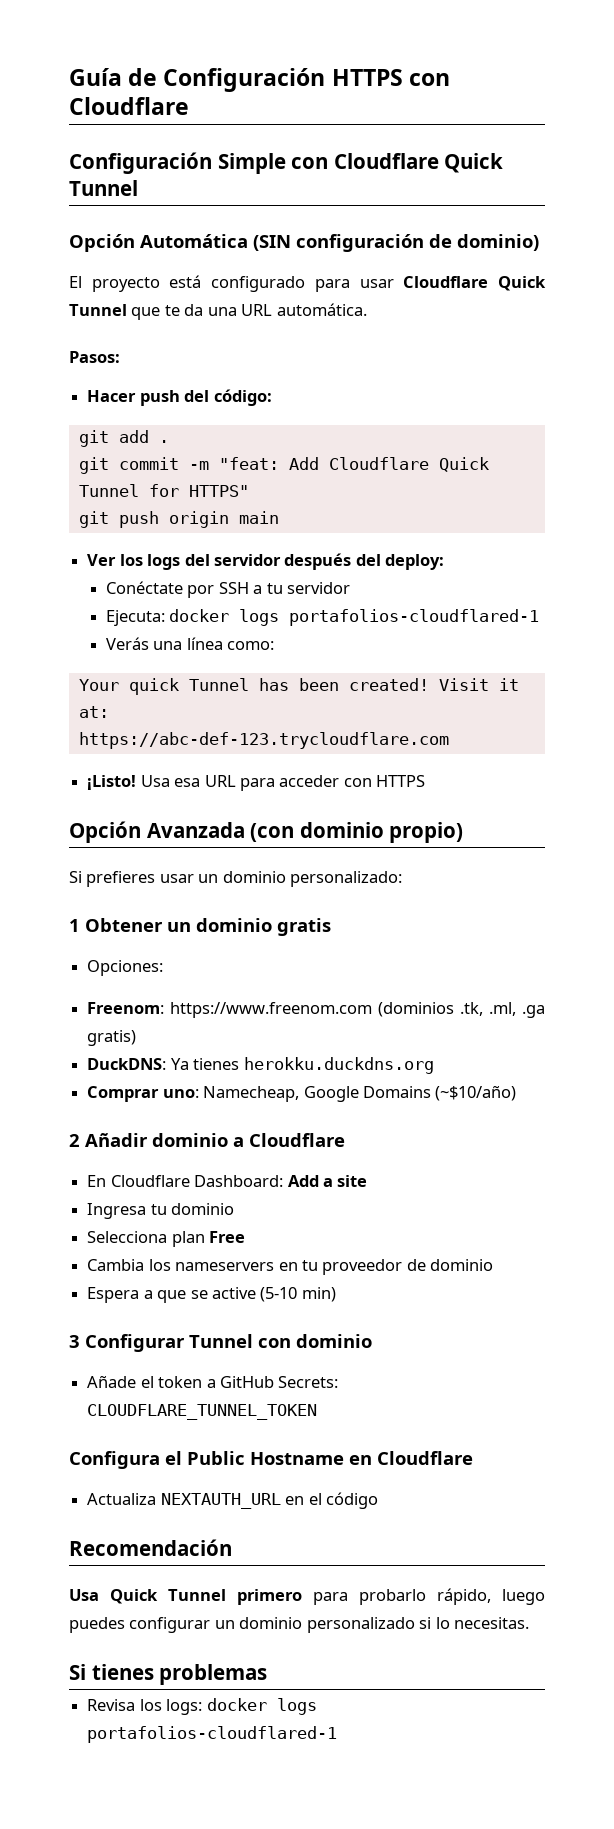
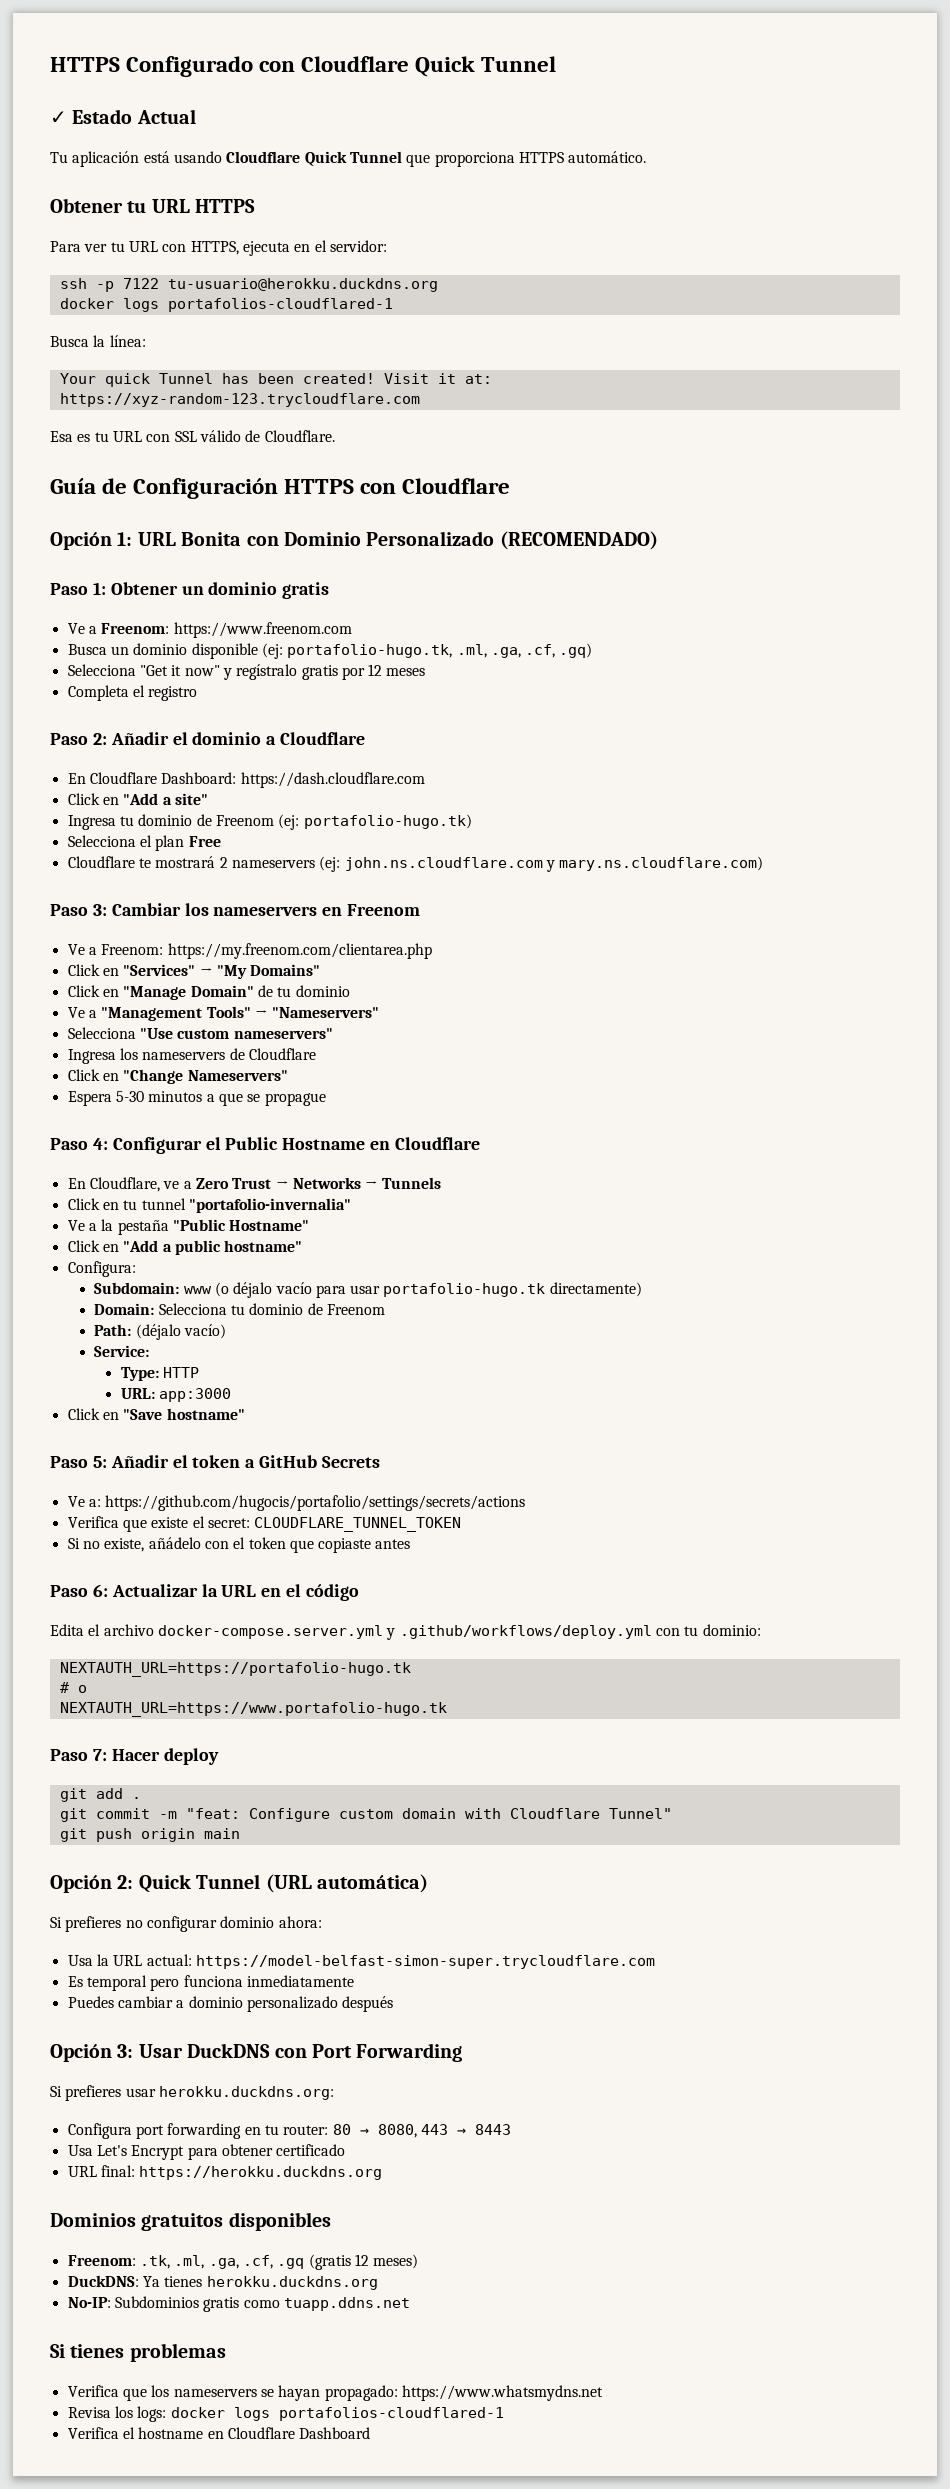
- Guía de Configuración HTTPS con Cloudflare
- Configuración Simple con Cloudflare Quick Tunnel
- Opción Automática (SIN configuración de dominio)
- El proyecto está configurado para usar Cloudflare Quick Tunnel que te da una URL automática.
- Pasos:
- Hacer push del código:
- git add .
- git commit -m "feat: Add Cloudflare Quick Tunnel for HTTPS"
- git push origin main
- Ver los logs del servidor después del deploy:
- Conéctate por SSH a tu servidor
- Ejecuta: docker logs portafolios-cloudflared-1
- Verás una línea como:
+ HTTPS Configurado con Cloudflare Quick Tunnel
+ ✓ Estado Actual
+ Tu aplicación está usando Cloudflare Quick Tunnel que proporciona HTTPS automático.
+ Obtener tu URL HTTPS
+ Para ver tu URL con HTTPS, ejecuta en el servidor:
+ ssh -p 7122 tu-usuario@herokku.duckdns.org
+ docker logs portafolios-cloudflared-1
+ Busca la línea:
- https://abc-def-123.trycloudflare.com
- ¡Listo! Usa esa URL para acceder con HTTPS
- Opción Avanzada (con dominio propio)
- Si prefieres usar un dominio personalizado:
- 1 Obtener un dominio gratis
+ https://xyz-random-123.trycloudflare.com
+ Esa es tu URL con SSL válido de Cloudflare.
+ Guía de Configuración HTTPS con Cloudflare
+ Opción 1: URL Bonita con Dominio Personalizado (RECOMENDADO)
+ Paso 1: Obtener un dominio gratis
- Opciones:
- Freenom: https://www.freenom.com (dominios .tk, .ml, .ga gratis)
- DuckDNS: Ya tienes herokku.duckdns.org
- Comprar uno: Namecheap, Google Domains (~$10/año)
- 2 Añadir dominio a Cloudflare
+ Ve a Freenom: https://www.freenom.com
+ Busca un dominio disponible (ej: portafolio-hugo.tk, .ml, .ga, .cf, .gq)
+ Selecciona "Get it now" y regístralo gratis por 12 meses
+ Completa el registro
+ Paso 2: Añadir el dominio a Cloudflare
- En Cloudflare Dashboard: Add a site
+ En Cloudflare Dashboard: https://dash.cloudflare.com
+ Click en "Add a site"
- Ingresa tu dominio
- Selecciona plan Free
+ Ingresa tu dominio de Freenom (ej: portafolio-hugo.tk)
+ Selecciona el plan Free
- Cambia los nameservers en tu proveedor de dominio
+ Cloudflare te mostrará 2 nameservers (ej: john.ns.cloudflare.com y mary.ns.cloudflare.com)
+ Paso 3: Cambiar los nameservers en Freenom
+ Ve a Freenom: https://my.freenom.com/clientarea.php
+ Click en "Services" → "My Domains"
+ Click en "Manage Domain" de tu dominio
+ Ve a "Management Tools" → "Nameservers"
+ Selecciona "Use custom nameservers"
+ Ingresa los nameservers de Cloudflare
+ Click en "Change Nameservers"
- Espera a que se active (5-10 min)
- 3 Configurar Tunnel con dominio
- Añade el token a GitHub Secrets: CLOUDFLARE_TUNNEL_TOKEN
- Configura el Public Hostname en Cloudflare
+ Espera 5-30 minutos a que se propague
+ Paso 4: Configurar el Public Hostname en Cloudflare
- Actualiza NEXTAUTH_URL en el código
- Recomendación
- Usa Quick Tunnel primero para probarlo rápido, luego puedes configurar un dominio personalizado si lo necesitas.
+ En Cloudflare, ve a Zero Trust → Networks → Tunnels
+ Click en tu tunnel "portafolio-invernalia"
+ Ve a la pestaña "Public Hostname"
+ Click en "Add a public hostname"
+ Configura:
+ Subdomain: www (o déjalo vacío para usar portafolio-hugo.tk directamente)
+ Domain: Selecciona tu dominio de Freenom
+ Path: (déjalo vacío)
+ Service:
+ Type: HTTP
+ URL: app:3000
+ Click en "Save hostname"
+ Paso 5: Añadir el token a GitHub Secrets
+ Ve a: https://github.com/hugocis/portafolio/settings/secrets/actions
+ Verifica que existe el secret: CLOUDFLARE_TUNNEL_TOKEN
+ Si no existe, añádelo con el token que copiaste antes
+ Paso 6: Actualizar la URL en el código
+ Edita el archivo docker-compose.server.yml y .github/workflows/deploy.yml con tu dominio:
+ NEXTAUTH_URL=https://portafolio-hugo.tk
+ # o
+ NEXTAUTH_URL=https://www.portafolio-hugo.tk
+ Paso 7: Hacer deploy
+ git add .
+ git commit -m "feat: Configure custom domain with Cloudflare Tunnel"
+ git push origin main
+ Opción 2: Quick Tunnel (URL automática)
+ Si prefieres no configurar dominio ahora:
+ Usa la URL actual: https://model-belfast-simon-super.trycloudflare.com
+ Es temporal pero funciona inmediatamente
+ Puedes cambiar a dominio personalizado después
+ Opción 3: Usar DuckDNS con Port Forwarding
+ Si prefieres usar herokku.duckdns.org:
+ Configura port forwarding en tu router: 80 → 8080, 443 → 8443
+ Usa Let's Encrypt para obtener certificado
+ URL final: https://herokku.duckdns.org
+ Dominios gratuitos disponibles
+ Freenom: .tk, .ml, .ga, .cf, .gq (gratis 12 meses)
+ DuckDNS: Ya tienes herokku.duckdns.org
+ No-IP: Subdominios gratis como tuapp.ddns.net
  Si tienes problemas
+ Verifica que los nameservers se hayan propagado: https://www.whatsmydns.net
+ Verifica el hostname en Cloudflare Dashboard

